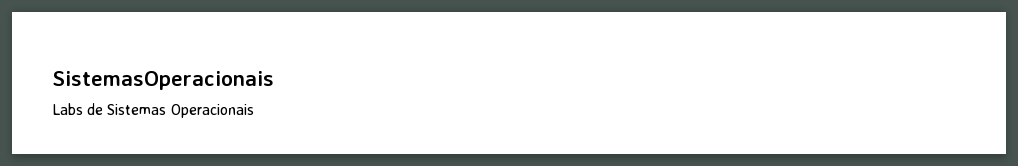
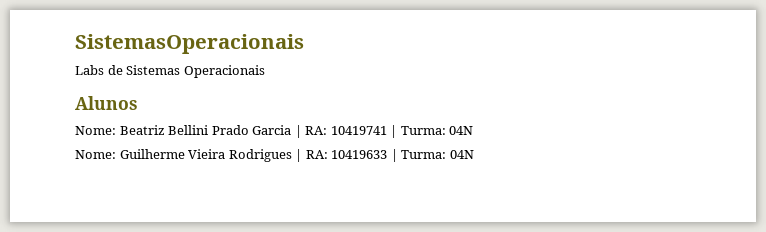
+ Alunos
+ Nome: Beatriz Bellini Prado Garcia | RA: 10419741 | Turma: 04N
+ Nome: Guilherme Vieira Rodrigues | RA: 10419633 | Turma: 04N

